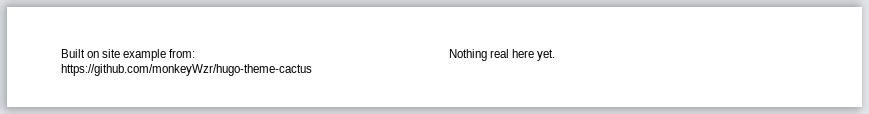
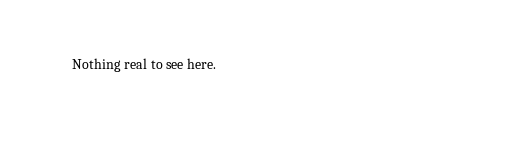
- Built on site example from: https://github.com/monkeyWzr/hugo-theme-cactus
- Nothing real here yet.
+ Nothing real to see here.

